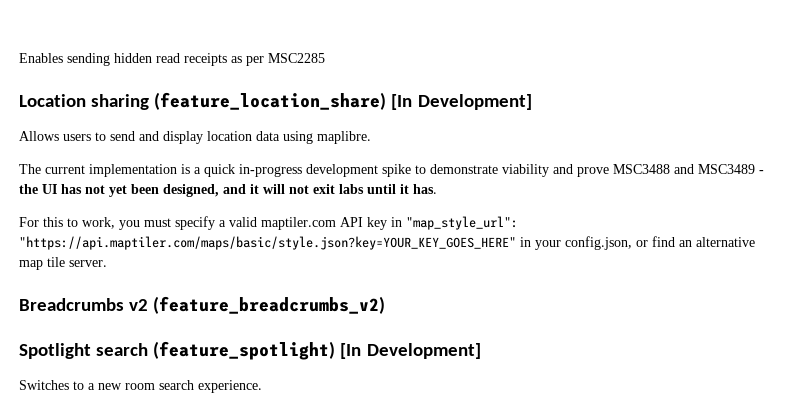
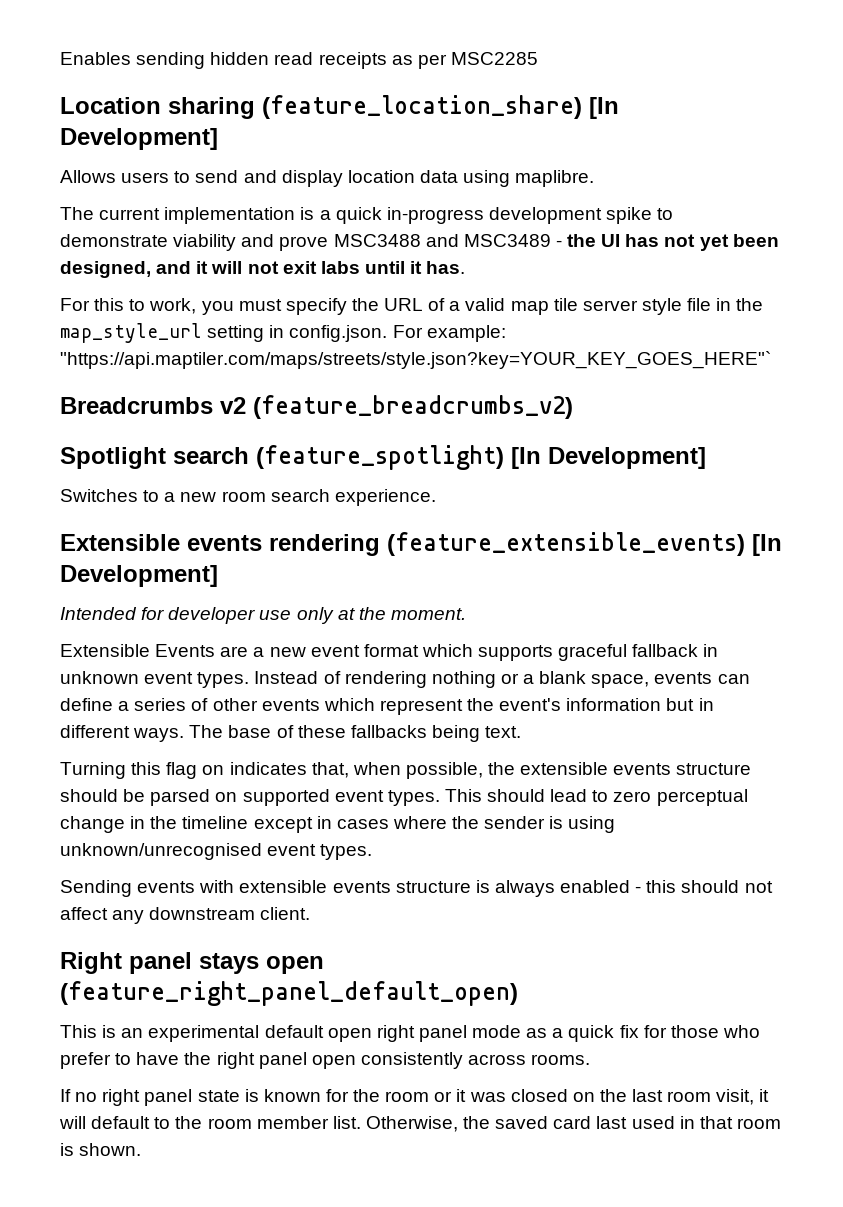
- For this to work, you must specify a valid maptiler.com API key in "map_style_url": "https://api.maptiler.com/maps/basic/style.json?key=YOUR_KEY_GOES_HERE" in your config.json, or find an alternative map tile server.
+ For this to work, you must specify the URL of a valid map tile server style file in the map_style_url setting in config.json. For example: "https://api.maptiler.com/maps/streets/style.json?key=YOUR_KEY_GOES_HERE"`
+ Extensible events rendering (feature_extensible_events) [In Development]
+ Intended for developer use only at the moment.
+ Extensible Events are a new event format which supports graceful fallback in unknown event types. Instead of rendering nothing or a blank space, events can define a series of other events which represent the event's information but in different ways. The base of these fallbacks being text.
+ Turning this flag on indicates that, when possible, the extensible events structure should be parsed on supported event types. This should lead to zero perceptual change in the timeline except in cases where the sender is using unknown/unrecognised event types.
+ Sending events with extensible events structure is always enabled - this should not affect any downstream client.
+ Right panel stays open (feature_right_panel_default_open)
+ This is an experimental default open right panel mode as a quick fix for those who prefer to have the right panel open consistently across rooms.
+ If no right panel state is known for the room or it was closed on the last room visit, it will default to the room member list. Otherwise, the saved card last used in that room is shown.

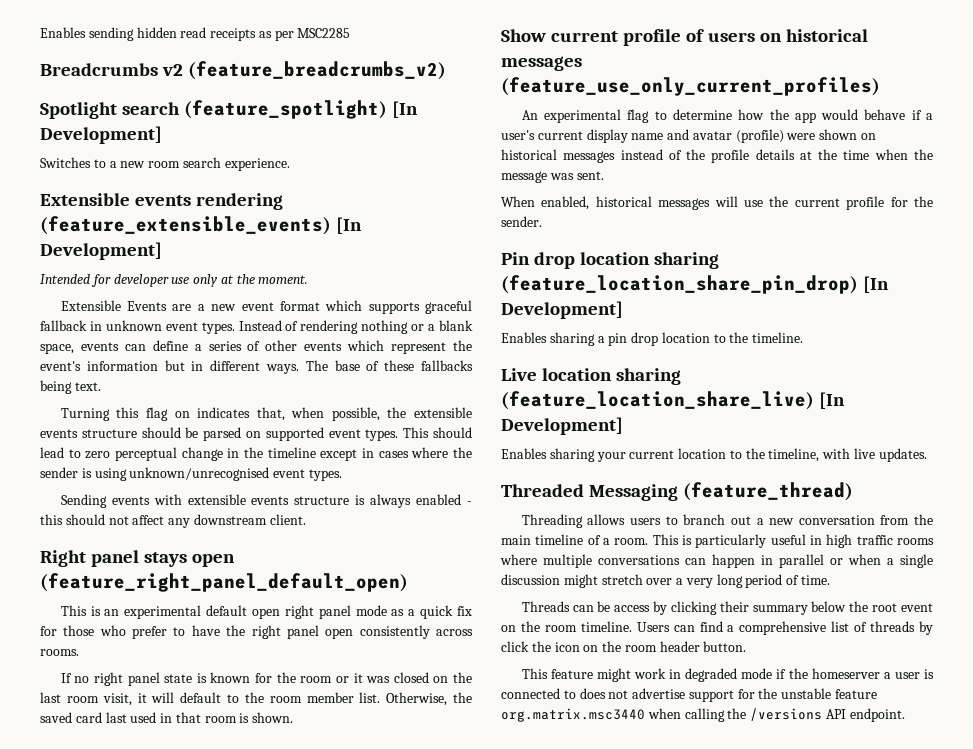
- Location sharing (feature_location_share) [In Development]
- Allows users to send and display location data using maplibre.
- The current implementation is a quick in-progress development spike to demonstrate viability and prove MSC3488 and MSC3489 - the UI has not yet been designed, and it will not exit labs until it has.
- For this to work, you must specify the URL of a valid map tile server style file in the map_style_url setting in config.json. For example: "https://api.maptiler.com/maps/streets/style.json?key=YOUR_KEY_GOES_HERE"`
+ Show current profile of users on historical messages (feature_use_only_current_profiles)
+ An experimental flag to determine how the app would behave if a user's current display name and avatar (profile) were shown on historical messages instead of the profile details at the time when the message was sent.
+ When enabled, historical messages will use the current profile for the sender.
+ Pin drop location sharing (feature_location_share_pin_drop) [In Development]
+ Enables sharing a pin drop location to the timeline.
+ Live location sharing (feature_location_share_live) [In Development]
+ Enables sharing your current location to the timeline, with live updates.
+ Threaded Messaging (feature_thread)
+ Threading allows users to branch out a new conversation from the main timeline of a room. This is particularly useful in high traffic rooms where multiple conversations can happen in parallel or when a single discussion might stretch over a very long period of time.
+ Threads can be access by clicking their summary below the root event on the room timeline. Users can find a comprehensive list of threads by click the icon on the room header button.
+ This feature might work in degraded mode if the homeserver a user is connected to does not advertise support for the unstable feature org.matrix.msc3440 when calling the /versions API endpoint.

